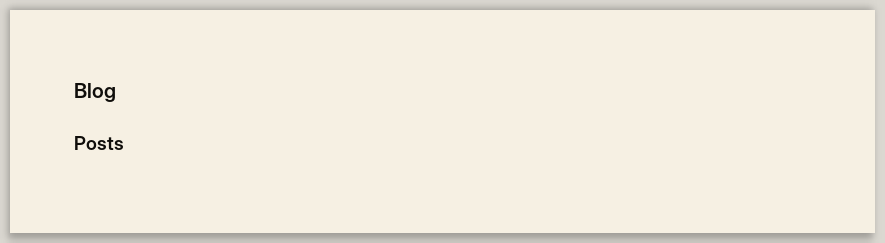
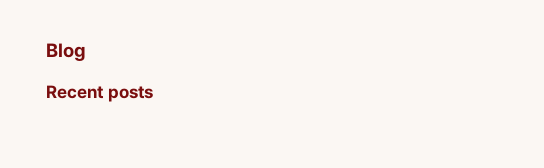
- Posts
+ Recent posts

